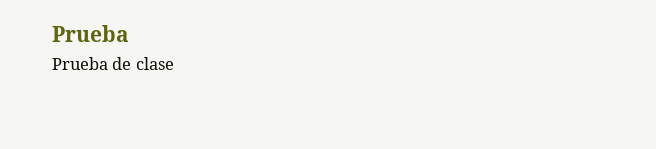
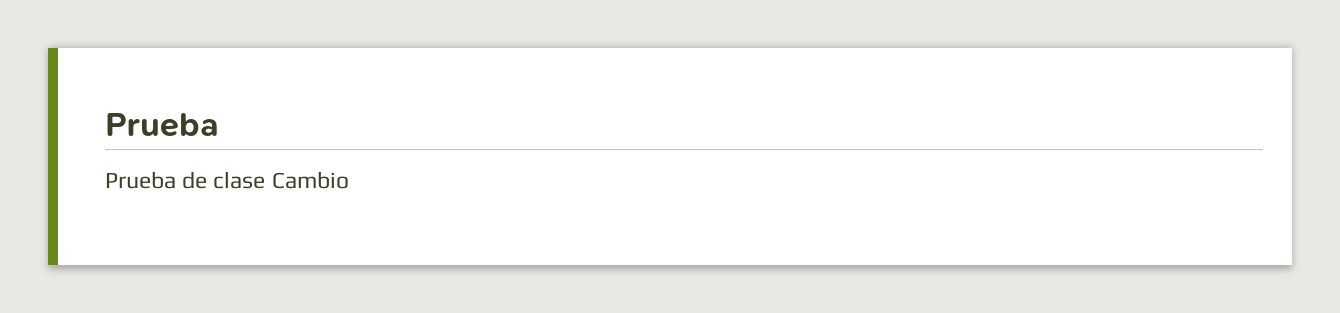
- Prueba de clase
+ Prueba de clase Cambio

